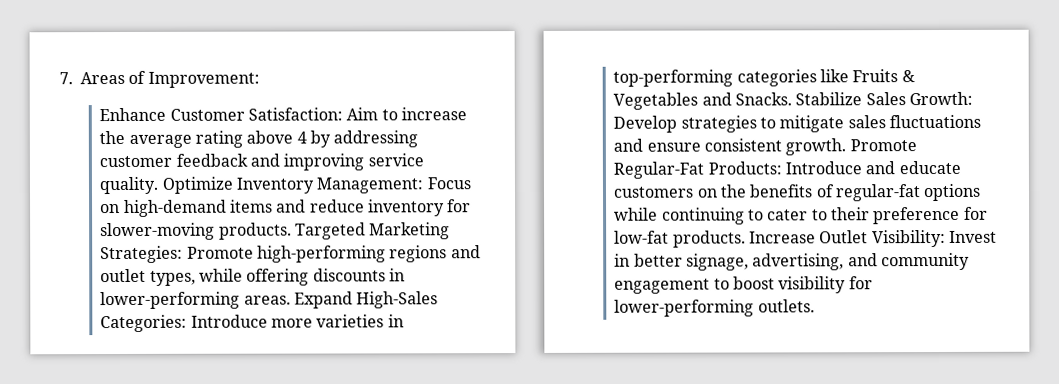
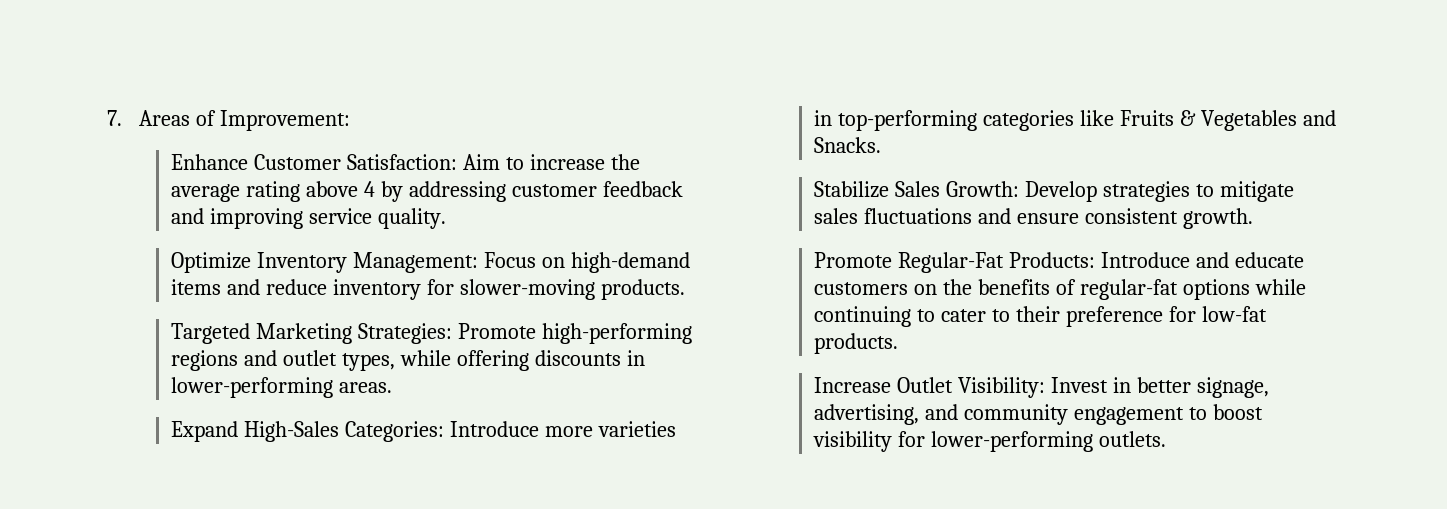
- Aim to increase the average rating above 4 by addressing customer feedback and improving service quality. Optimize Inventory Management:
+ Aim to increase the average rating above 4 by addressing customer feedback and improving service quality.
+ Optimize Inventory Management:
- Focus on high-demand items and reduce inventory for slower-moving products. Targeted Marketing Strategies:
+ Focus on high-demand items and reduce inventory for slower-moving products.
+ Targeted Marketing Strategies:
- Promote high-performing regions and outlet types, while offering discounts in lower-performing areas. Expand High-Sales Categories:
+ Promote high-performing regions and outlet types, while offering discounts in lower-performing areas.
+ Expand High-Sales Categories:
- Introduce more varieties in top-performing categories like Fruits & Vegetables and Snacks. Stabilize Sales Growth:
+ Introduce more varieties in top-performing categories like Fruits & Vegetables and Snacks.
+ Stabilize Sales Growth:
- Develop strategies to mitigate sales fluctuations and ensure consistent growth. Promote Regular-Fat Products:
+ Develop strategies to mitigate sales fluctuations and ensure consistent growth.
+ Promote Regular-Fat Products:
- Introduce and educate customers on the benefits of regular-fat options while continuing to cater to their preference for low-fat products. Increase Outlet Visibility:
+ Introduce and educate customers on the benefits of regular-fat options while continuing to cater to their preference for low-fat products.
+ Increase Outlet Visibility:

